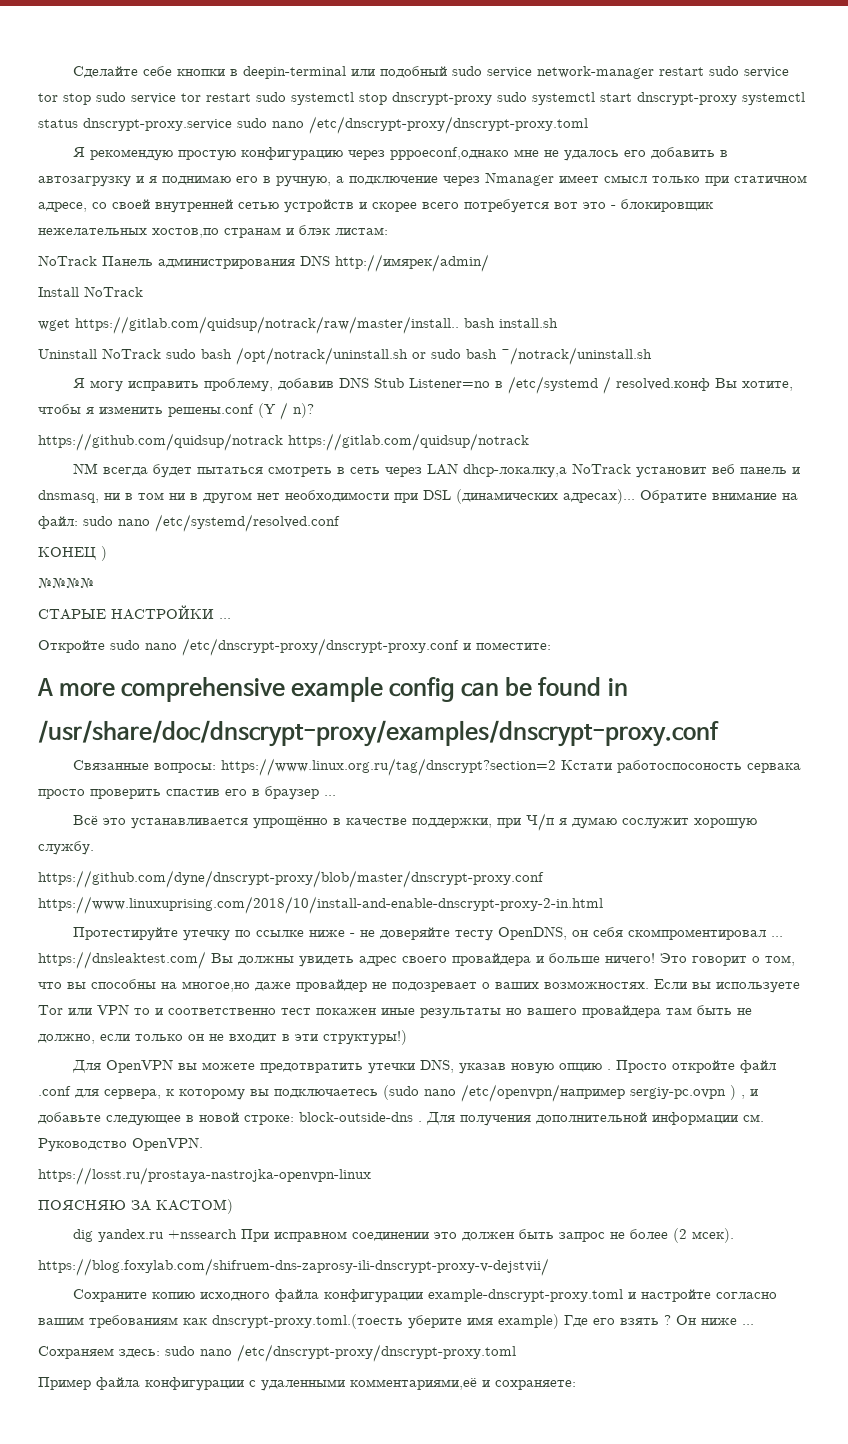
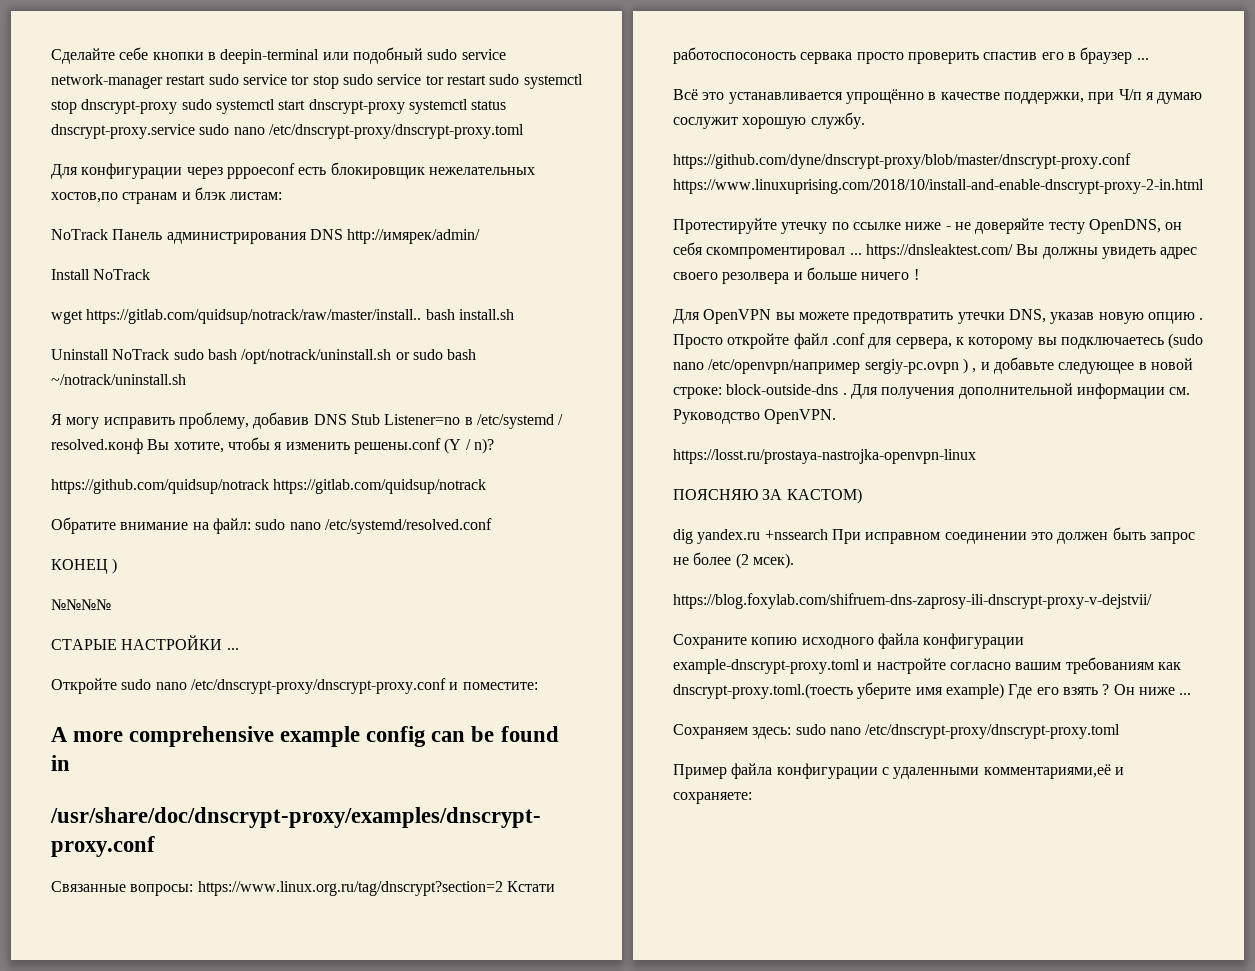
- Я рекомендую простую конфигурацию через pppoeconf,однако мне не удалось его добавить в автозагрузку и я поднимаю его в ручную, а подключение через Nmanager имеет смысл только при статичном адресе, со своей внутренней сетью устройств и скорее всего потребуется вот это - блокировщик нежелательных хостов,по странам и блэк листам:
+ Для конфигурации через pppoeconf есть блокировщик нежелательных хостов,по странам и блэк листам:
- NM всегда будет пытаться смотреть в сеть через LAN dhcp-локалку,а NoTrack установит веб панель и dnsmasq, ни в том ни в другом нет необходимости при DSL (динамических адресах)...
- Протестируйте утечку по ссылке ниже - не доверяйте тесту OpenDNS, он себя скомпроментировал ... https://dnsleaktest.com/ Вы должны увидеть адрес своего провайдера и больше ничего! Это говорит о том, что вы способны на многое,но даже провайдер не подозревает о ваших возможностях. Если вы используете Tor или VPN то и соответственно тест покажен иные результаты но вашего провайдера там быть не должно, если только он не входит в эти структуры!)
+ Протестируйте утечку по ссылке ниже - не доверяйте тесту OpenDNS, он себя скомпроментировал ... https://dnsleaktest.com/ Вы должны увидеть адрес своего резолвера и больше ничего !

